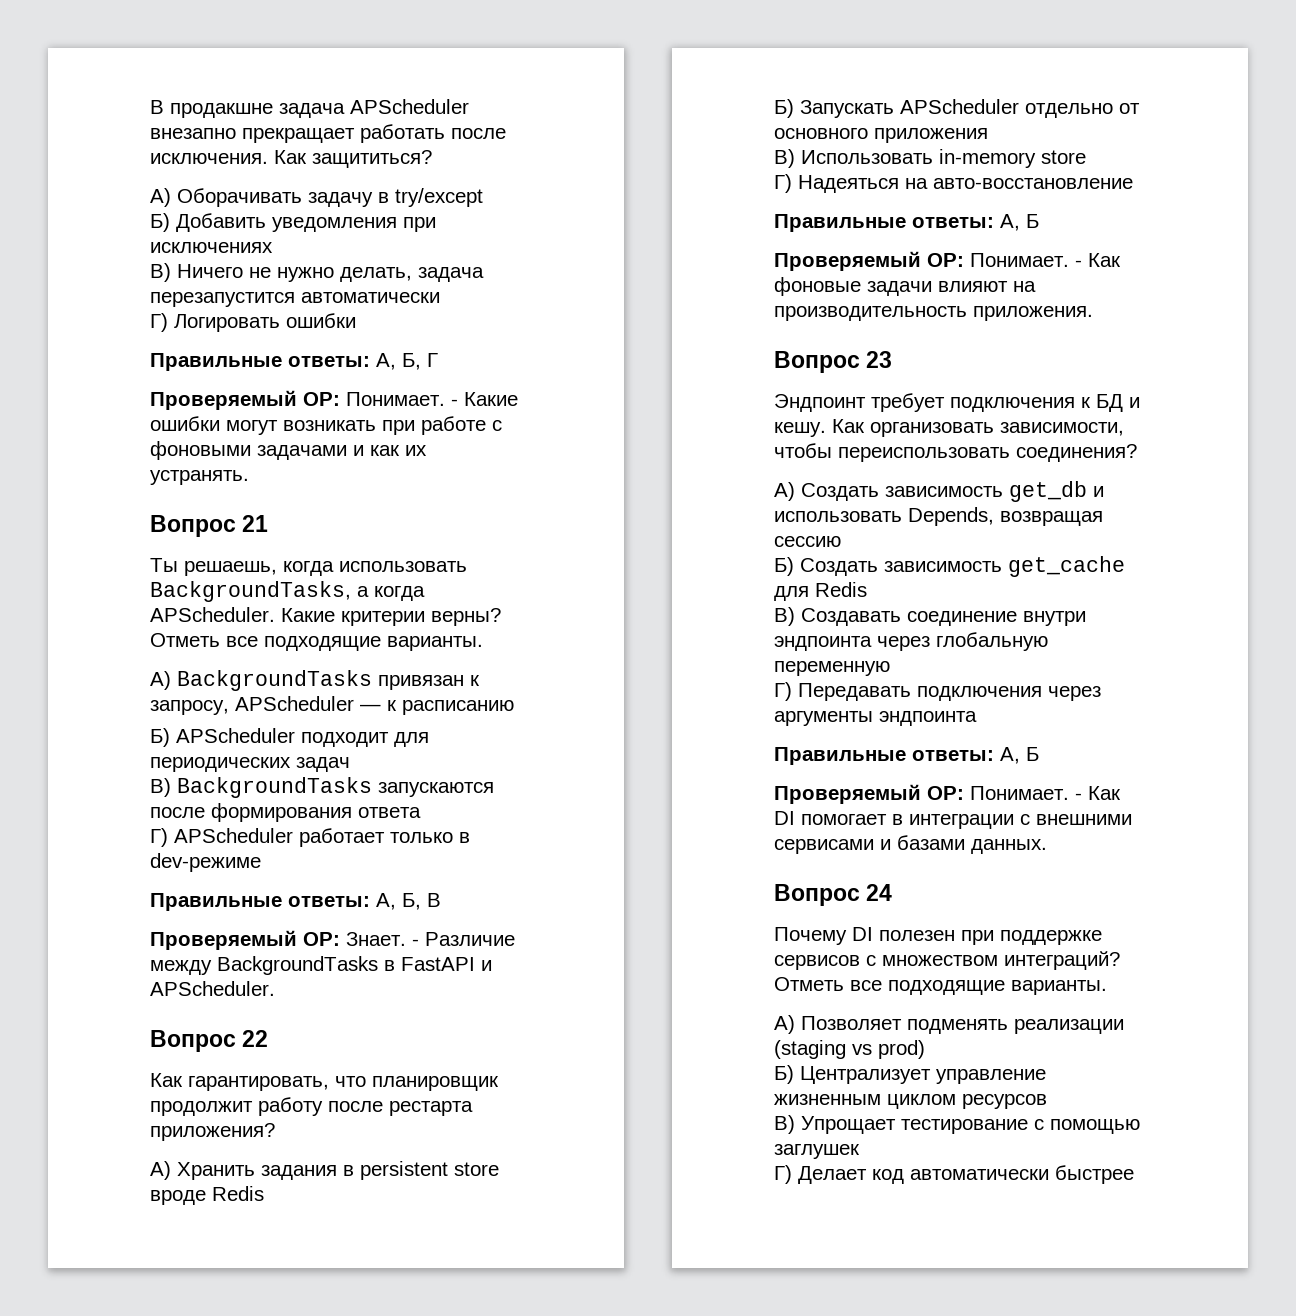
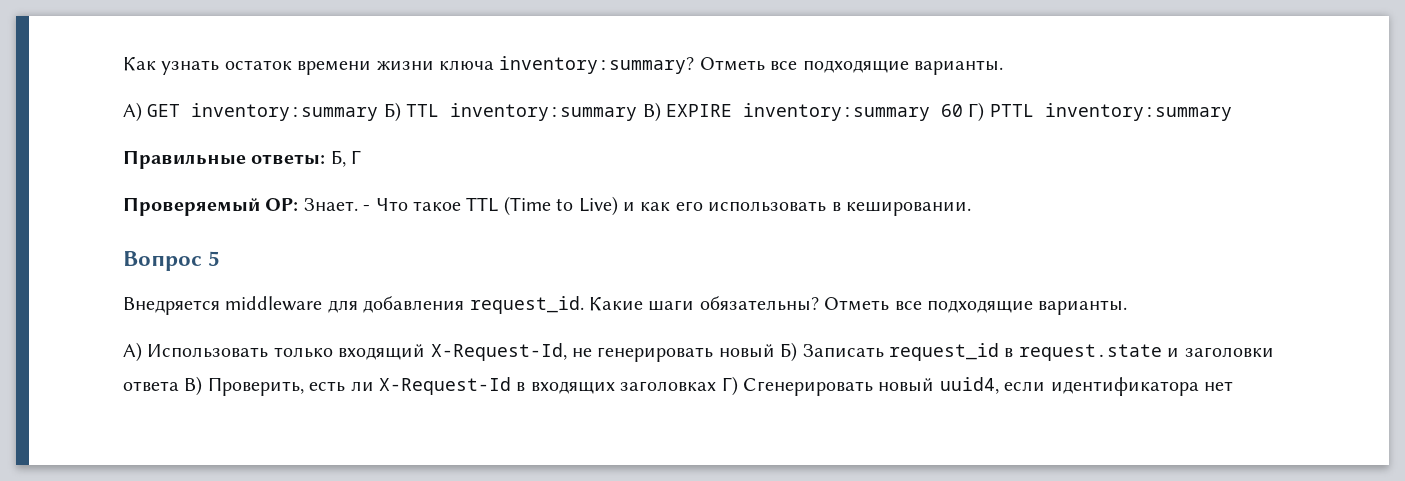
- В продакшне задача APScheduler внезапно прекращает работать после исключения. Как защититься?
- А) Оборачивать задачу в try/except
- Б) Добавить уведомления при исключениях
- В) Ничего не нужно делать, задача перезапустится автоматически
- Г) Логировать ошибки
- Правильные ответы: А, Б, Г
- Проверяемый ОР: Понимает. - Какие ошибки могут возникать при работе с фоновыми задачами и как их устранять.
- Вопрос 21
- Ты решаешь, когда использовать BackgroundTasks, а когда APScheduler. Какие критерии верны? Отметь все подходящие варианты.
- А) BackgroundTasks привязан к запросу, APScheduler — к расписанию
- Б) APScheduler подходит для периодических задач
- В) BackgroundTasks запускаются после формирования ответа
- Г) APScheduler работает только в dev-режиме
- Правильные ответы: А, Б, В
+ Как узнать остаток времени жизни ключа inventory:summary? Отметь все подходящие варианты.
+ А) GET inventory:summary Б) TTL inventory:summary В) EXPIRE inventory:summary 60 Г) PTTL inventory:summary
+ Правильные ответы: Б, Г
- - Различие между BackgroundTasks в FastAPI и APScheduler.
- Вопрос 22
- Как гарантировать, что планировщик продолжит работу после рестарта приложения?
- А) Хранить задания в persistent store вроде Redis
- Б) Запускать APScheduler отдельно от основного приложения
- В) Использовать in-memory store
- Г) Надеяться на авто-восстановление
- Правильные ответы: А, Б
- Проверяемый ОР: Понимает. - Как фоновые задачи влияют на производительность приложения.
- Вопрос 23
- Эндпоинт требует подключения к БД и кешу. Как организовать зависимости, чтобы переиспользовать соединения?
- А) Создать зависимость get_db и использовать Depends, возвращая сессию
- Б) Создать зависимость get_cache для Redis
- В) Создавать соединение внутри эндпоинта через глобальную переменную
- Г) Передавать подключения через аргументы эндпоинта
- Правильные ответы: А, Б
- Проверяемый ОР: Понимает. - Как DI помогает в интеграции с внешними сервисами и базами данных.
- Вопрос 24
- Почему DI полезен при поддержке сервисов с множеством интеграций? Отметь все подходящие варианты.
- А) Позволяет подменять реализации (staging vs prod)
- Б) Централизует управление жизненным циклом ресурсов
- В) Упрощает тестирование с помощью заглушек
- Г) Делает код автоматически быстрее
+ - Что такое TTL (Time to Live) и как его использовать в кешировании.
+ Вопрос 5
+ Внедряется middleware для добавления request_id. Какие шаги обязательны? Отметь все подходящие варианты.
+ А) Использовать только входящий X-Request-Id, не генерировать новый Б) Записать request_id в request.state и заголовки ответа В) Проверить, есть ли X-Request-Id в входящих заголовках Г) Сгенерировать новый uuid4, если идентификатора нет

